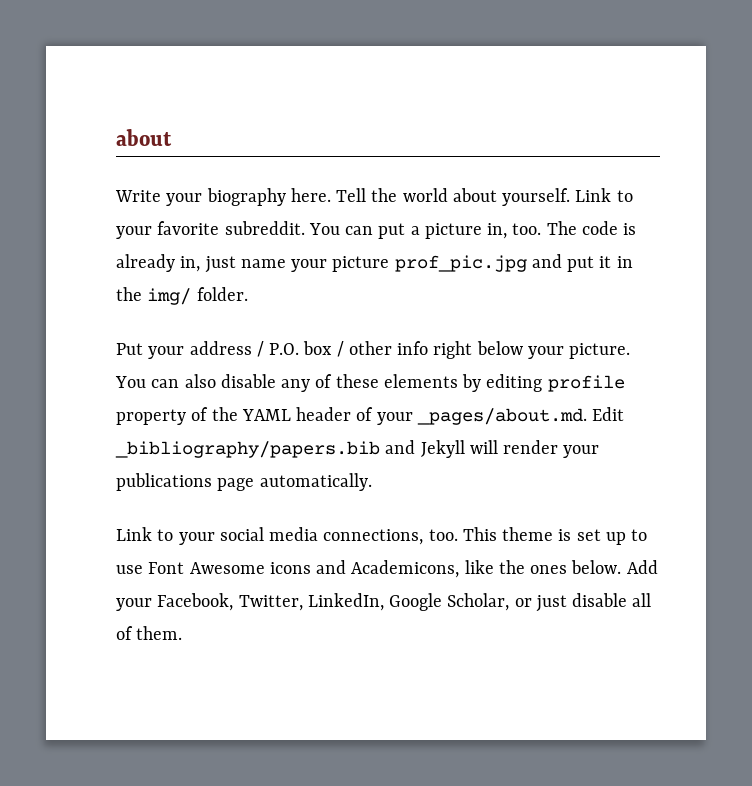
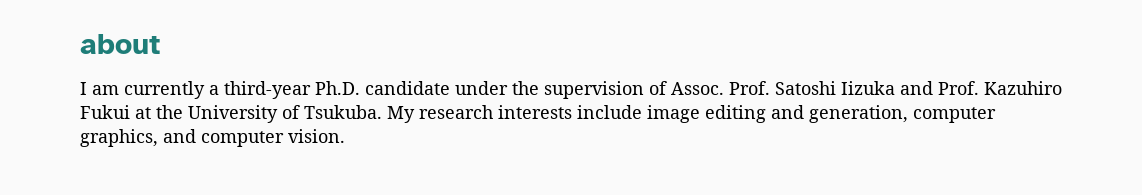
- Write your biography here. Tell the world about yourself. Link to your favorite subreddit. You can put a picture in, too. The code is already in, just name your picture prof_pic.jpg and put it in the img/ folder.
- Put your address / P.O. box / other info right below your picture. You can also disable any of these elements by editing profile property of the YAML header of your _pages/about.md. Edit _bibliography/papers.bib and Jekyll will render your publications page automatically.
- Link to your social media connections, too. This theme is set up to use Font Awesome icons and Academicons, like the ones below. Add your Facebook, Twitter, LinkedIn, Google Scholar, or just disable all of them.
+ I am currently a third-year Ph.D. candidate under the supervision of Assoc. Prof. Satoshi Iizuka and Prof. Kazuhiro Fukui at the University of Tsukuba. My research interests include image editing and generation, computer graphics, and computer vision.

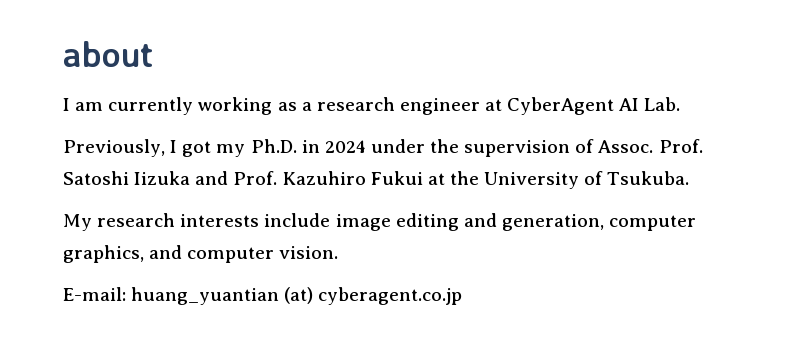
- I am currently a third-year Ph.D. candidate under the supervision of Assoc.
+ I am currently working as a research engineer at CyberAgent AI Lab.
+ Previously, I got my Ph.D. in 2024 under the supervision of Assoc.
- Prof. Satoshi Iizuka and Prof. Kazuhiro Fukui at the University of Tsukuba. My research interests include image editing and generation, computer graphics, and computer vision.
+ Prof. Satoshi Iizuka and Prof. Kazuhiro Fukui at the University of Tsukuba.
+ My research interests include image editing and generation, computer graphics, and computer vision.
+ E-mail: huang_yuantian (at) cyberagent.co.jp

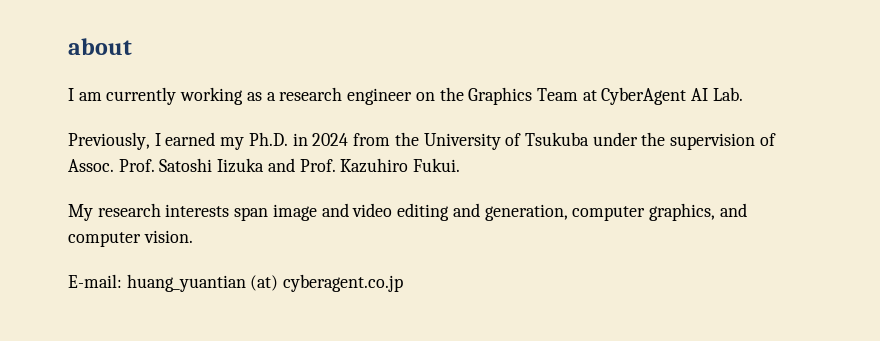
- I am currently working as a research engineer at CyberAgent AI Lab.
+ I am currently working as a research engineer on the Graphics Team at CyberAgent AI Lab.
- Previously, I got my Ph.D. in 2024 under the supervision of Assoc.
+ Previously, I earned my Ph.D. in 2024 from the University of Tsukuba under the supervision of Assoc.
- Prof. Satoshi Iizuka and Prof. Kazuhiro Fukui at the University of Tsukuba.
+ Prof. Satoshi Iizuka and Prof. Kazuhiro Fukui.
- My research interests include image editing and generation, computer graphics, and computer vision.
+ My research interests span image and video editing and generation, computer graphics, and computer vision.

